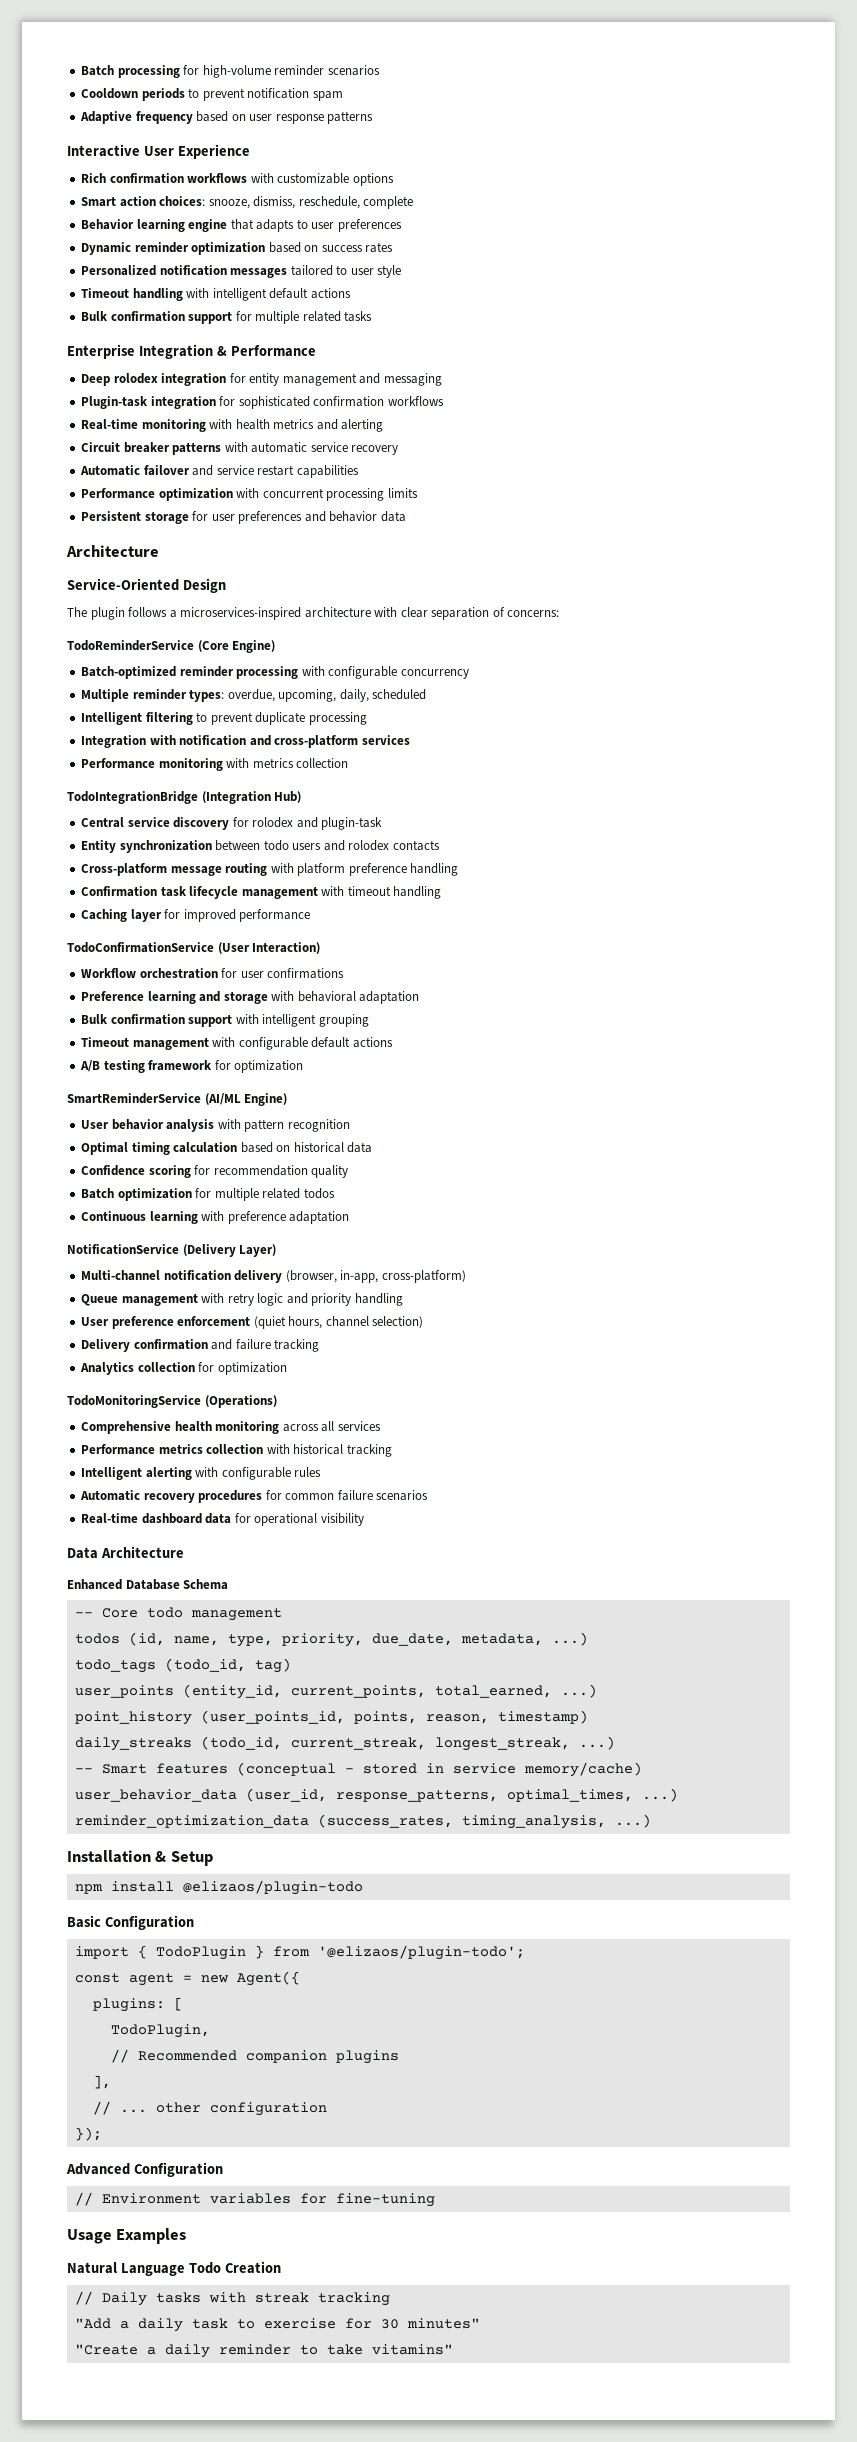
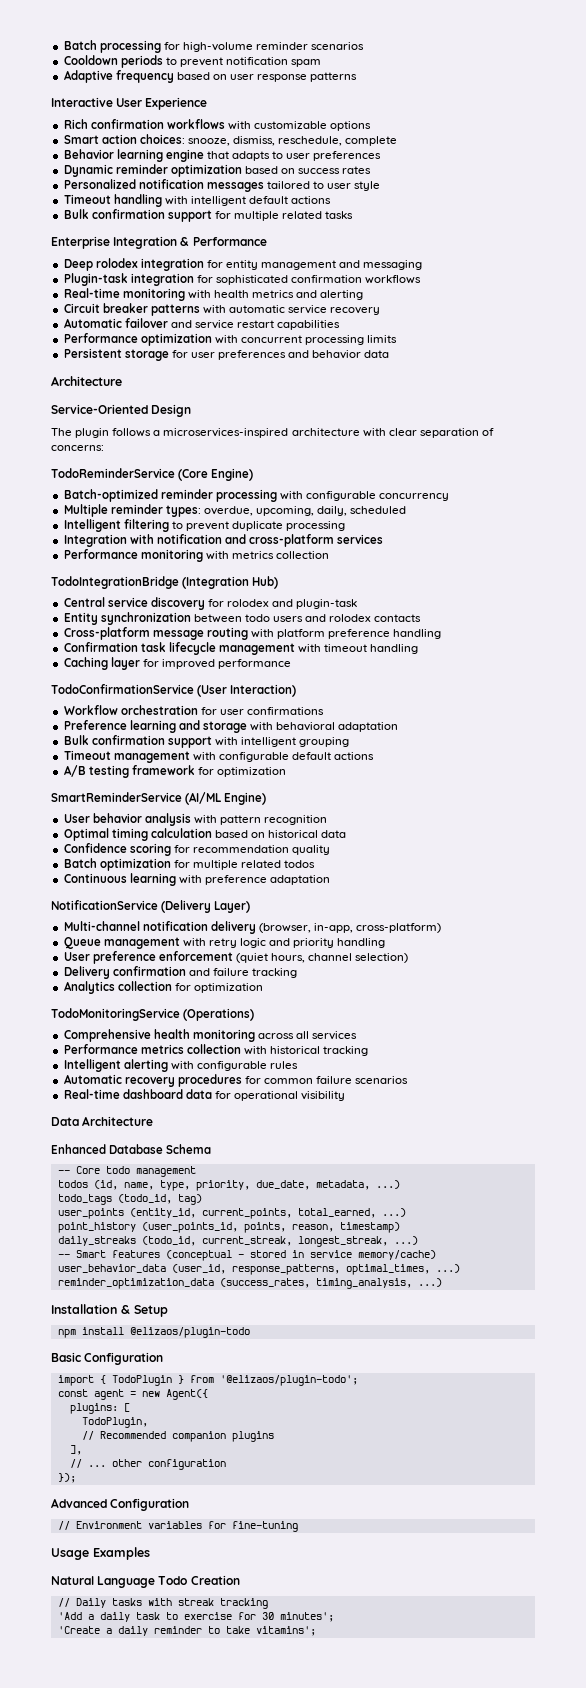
- "Add a daily task to exercise for 30 minutes"
- "Create a daily reminder to take vitamins"
+ 'Add a daily task to exercise for 30 minutes';
+ 'Create a daily reminder to take vitamins';

